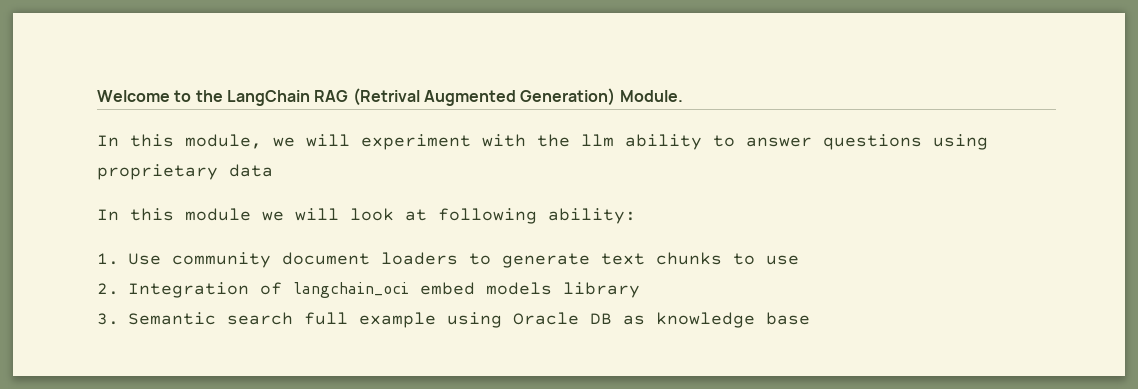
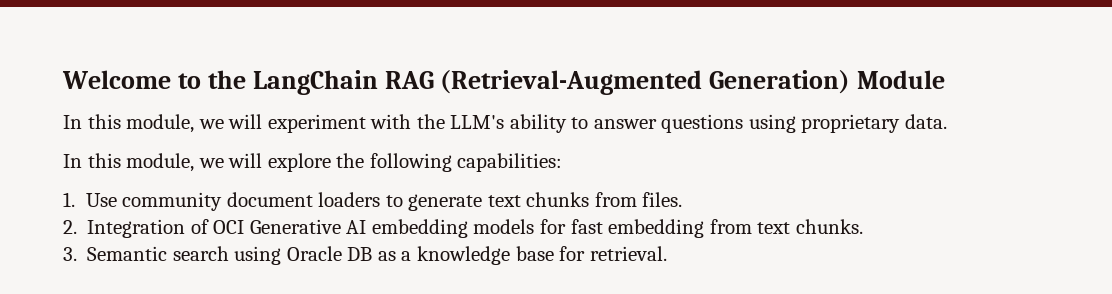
- Welcome to the LangChain RAG (Retrival Augmented Generation) Module.
+ Welcome to the LangChain RAG (Retrieval-Augmented Generation) Module
- In this module, we will experiment with the llm ability to answer questions using proprietary data
- In this module we will look at following ability:
+ In this module, we will experiment with the LLM's ability to answer questions using proprietary data.
+ In this module, we will explore the following capabilities:
- 1. Use community document loaders to generate text chunks to use
+ 1. Use community document loaders to generate text chunks from files.
- 2. Integration of langchain_oci embed models library
+ 2. Integration of OCI Generative AI embedding models for fast embedding from text chunks.
- 3. Semantic search full example using Oracle DB as knowledge base
+ 3. Semantic search using Oracle DB as a knowledge base for retrieval.

